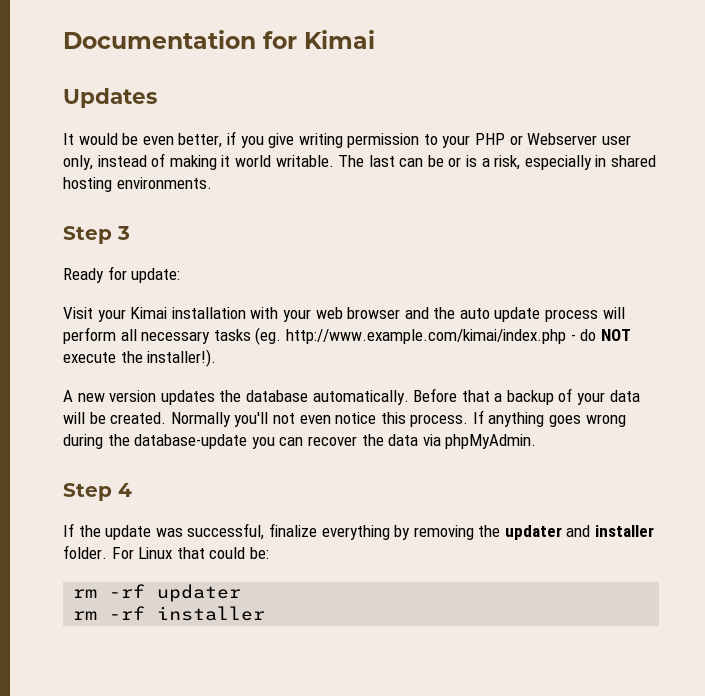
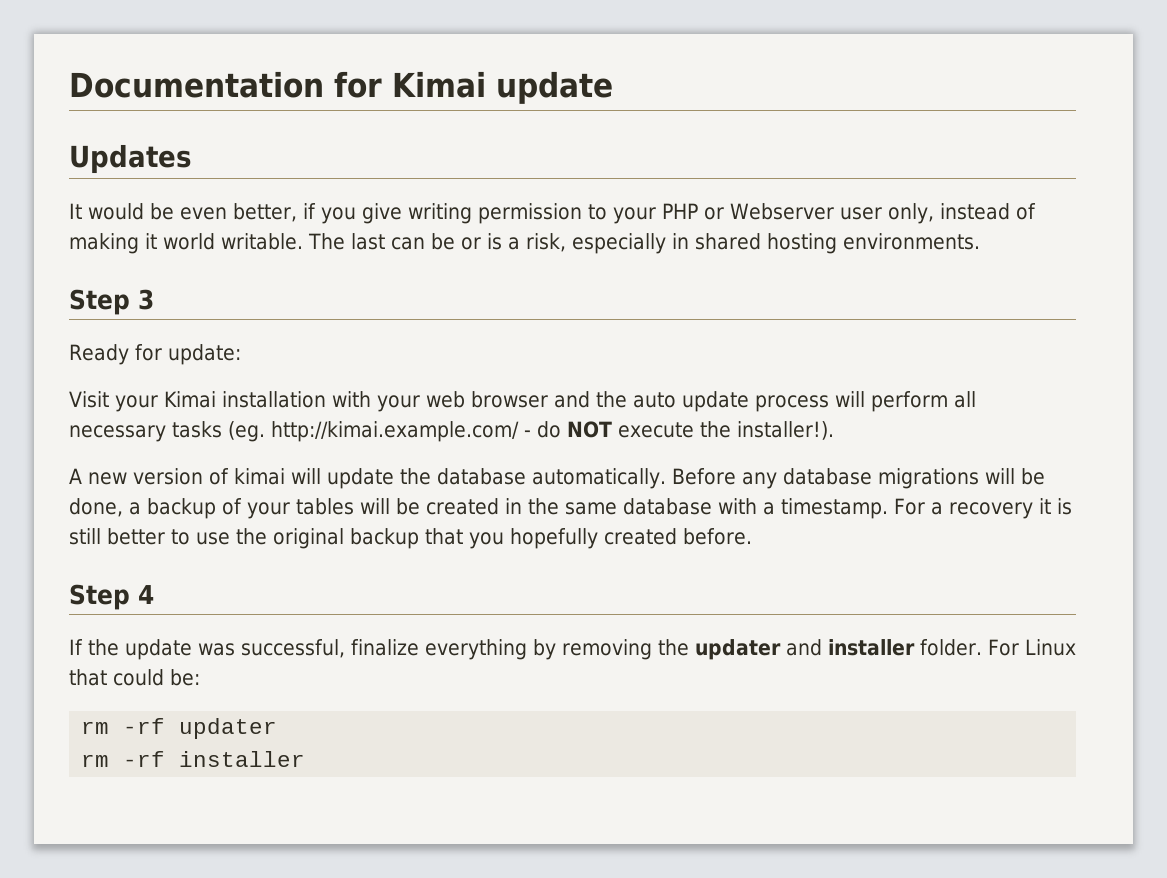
- Documentation for Kimai
+ Documentation for Kimai update
- Visit your Kimai installation with your web browser and the auto update process will perform all necessary tasks (eg. http://www.example.com/kimai/index.php - do NOT execute the installer!).
+ Visit your Kimai installation with your web browser and the auto update process will perform all necessary tasks (eg. http://kimai.example.com/ - do NOT execute the installer!).
- A new version updates the database automatically. Before that a backup of your data will be created. Normally you'll not even notice this process. If anything goes wrong during the database-update you can recover the data via phpMyAdmin.
+ A new version of kimai will update the database automatically. Before any database migrations will be done, a backup of your tables will be created in the same database with a timestamp. For a recovery it is still better to use the original backup that you hopefully created before.

